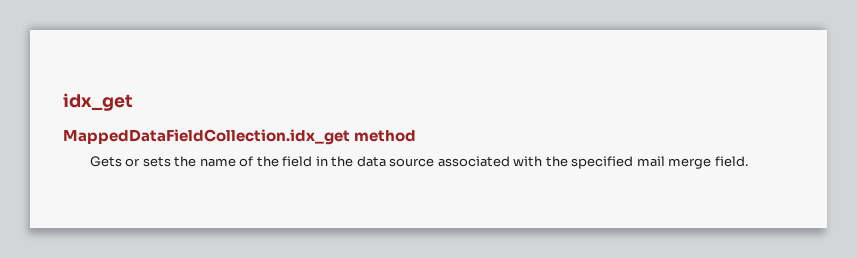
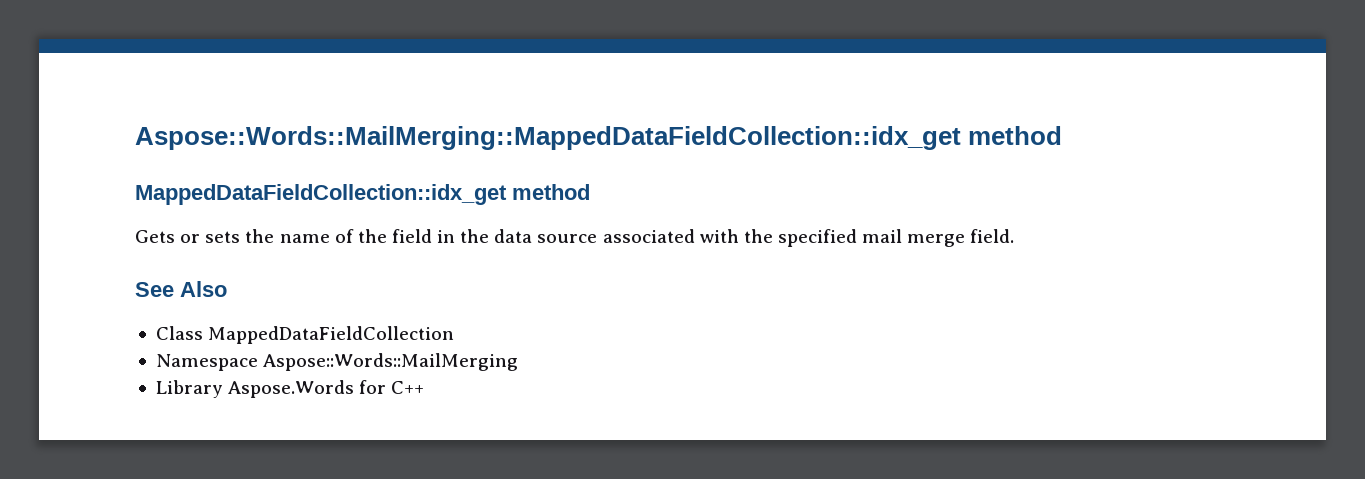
- idx_get
- MappedDataFieldCollection.idx_get method
+ Aspose::Words::MailMerging::MappedDataFieldCollection::idx_get method
+ MappedDataFieldCollection::idx_get method
+ See Also
+ Class MappedDataFieldCollection
+ Namespace Aspose::Words::MailMerging
+ Library Aspose.Words for C++

